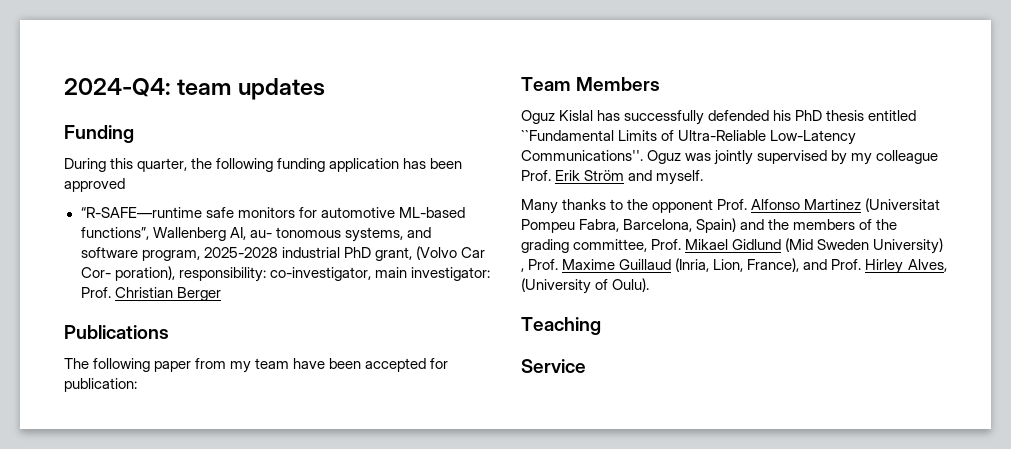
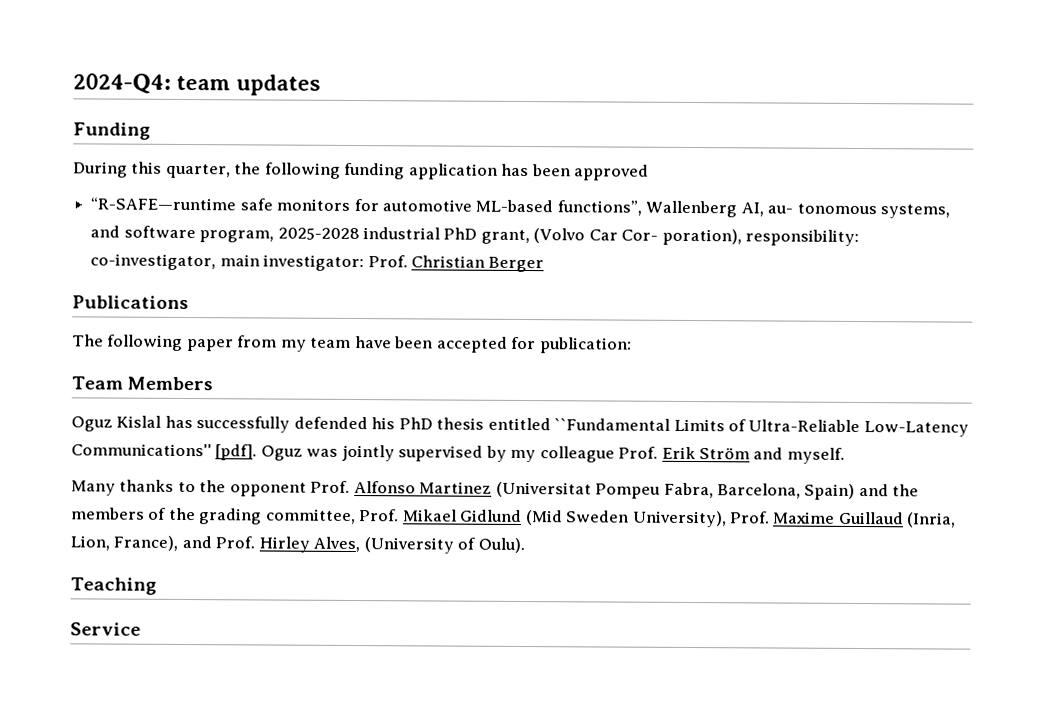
- Oguz Kislal has successfully defended his PhD thesis entitled ``Fundamental Limits of Ultra-Reliable Low-Latency Communications''.
+ Oguz Kislal has successfully defended his PhD thesis entitled ``Fundamental Limits of Ultra-Reliable Low-Latency Communications'' [pdf].
- Many thanks to the opponent Prof. Alfonso Martinez (Universitat Pompeu Fabra, Barcelona, Spain) and the members of the grading committee, Prof. Mikael Gidlund (Mid Sweden University) , Prof. Maxime Guillaud (Inria, Lion, France), and Prof. Hirley Alves, (University of Oulu).
+ Many thanks to the opponent Prof. Alfonso Martinez (Universitat Pompeu Fabra, Barcelona, Spain) and the members of the grading committee, Prof. Mikael Gidlund (Mid Sweden University), Prof. Maxime Guillaud (Inria, Lion, France), and Prof. Hirley Alves, (University of Oulu).

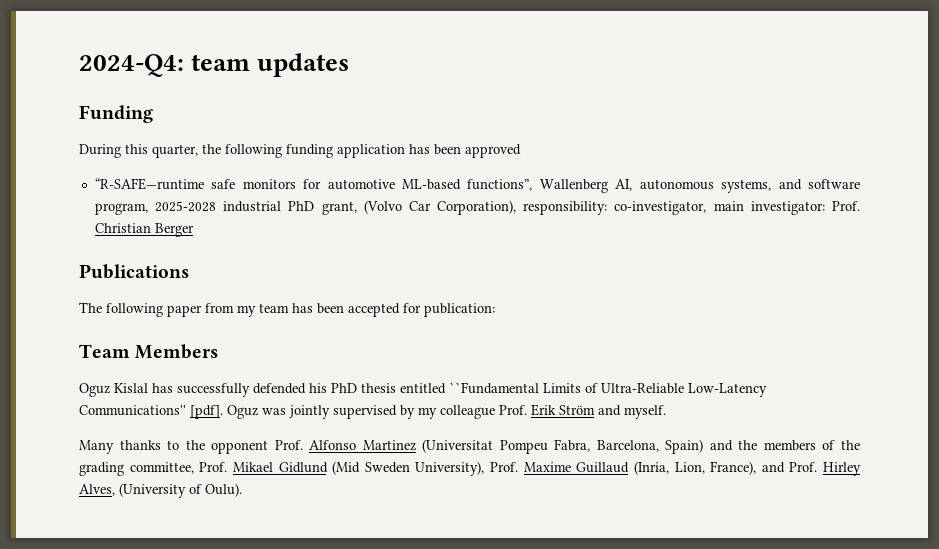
- “R-SAFE—runtime safe monitors for automotive ML-based functions”, Wallenberg AI, au- tonomous systems, and software program, 2025-2028 industrial PhD grant, (Volvo Car Cor- poration), responsibility: co-investigator, main investigator: Prof. Christian Berger
+ “R-SAFE—runtime safe monitors for automotive ML-based functions”, Wallenberg AI, autonomous systems, and software program, 2025-2028 industrial PhD grant, (Volvo Car Corporation), responsibility: co-investigator, main investigator: Prof. Christian Berger
- The following paper from my team have been accepted for publication:
+ The following paper from my team has been accepted for publication:
- Teaching
- Service

